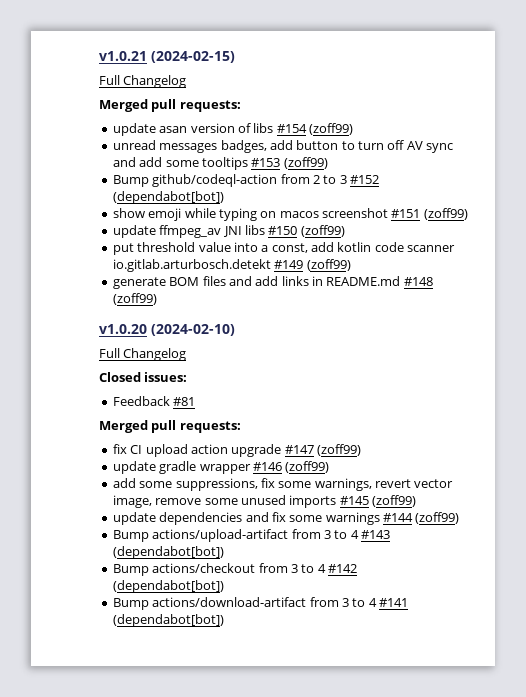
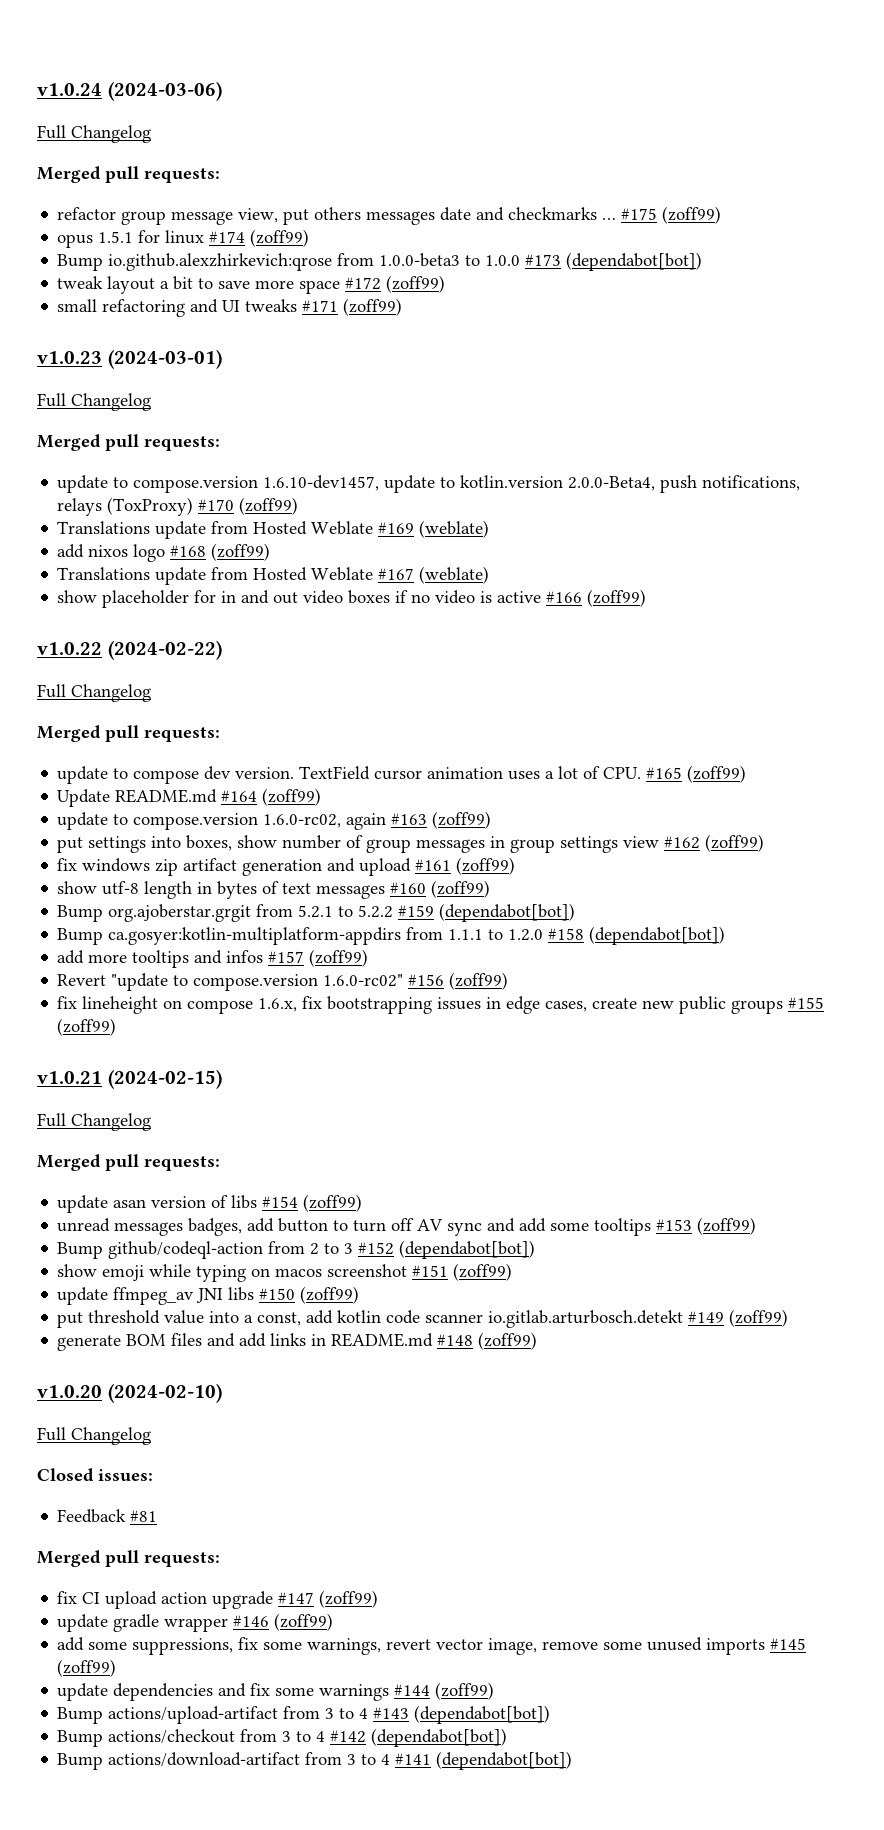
+ v1.0.24 (2024-03-06)
+ Full Changelog
+ Merged pull requests:
+ refactor group message view, put others messages date and checkmarks … #175 (zoff99)
+ opus 1.5.1 for linux #174 (zoff99)
+ Bump io.github.alexzhirkevich:qrose from 1.0.0-beta3 to 1.0.0 #173 (dependabot[bot])
+ tweak layout a bit to save more space #172 (zoff99)
+ small refactoring and UI tweaks #171 (zoff99)
+ v1.0.23 (2024-03-01)
+ Full Changelog
+ Merged pull requests:
+ update to compose.version 1.6.10-dev1457, update to kotlin.version 2.0.0-Beta4, push notifications, relays (ToxProxy) #170 (zoff99)
+ Translations update from Hosted Weblate #169 (weblate)
+ add nixos logo #168 (zoff99)
+ Translations update from Hosted Weblate #167 (weblate)
+ show placeholder for in and out video boxes if no video is active #166 (zoff99)
+ v1.0.22 (2024-02-22)
+ Full Changelog
+ Merged pull requests:
+ update to compose dev version. TextField cursor animation uses a lot of CPU. #165 (zoff99)
+ Update README.md #164 (zoff99)
+ update to compose.version 1.6.0-rc02, again #163 (zoff99)
+ put settings into boxes, show number of group messages in group settings view #162 (zoff99)
+ fix windows zip artifact generation and upload #161 (zoff99)
+ show utf-8 length in bytes of text messages #160 (zoff99)
+ Bump org.ajoberstar.grgit from 5.2.1 to 5.2.2 #159 (dependabot[bot])
+ Bump ca.gosyer:kotlin-multiplatform-appdirs from 1.1.1 to 1.2.0 #158 (dependabot[bot])
+ add more tooltips and infos #157 (zoff99)
+ Revert "update to compose.version 1.6.0-rc02" #156 (zoff99)
+ fix lineheight on compose 1.6.x, fix bootstrapping issues in edge cases, create new public groups #155 (zoff99)

